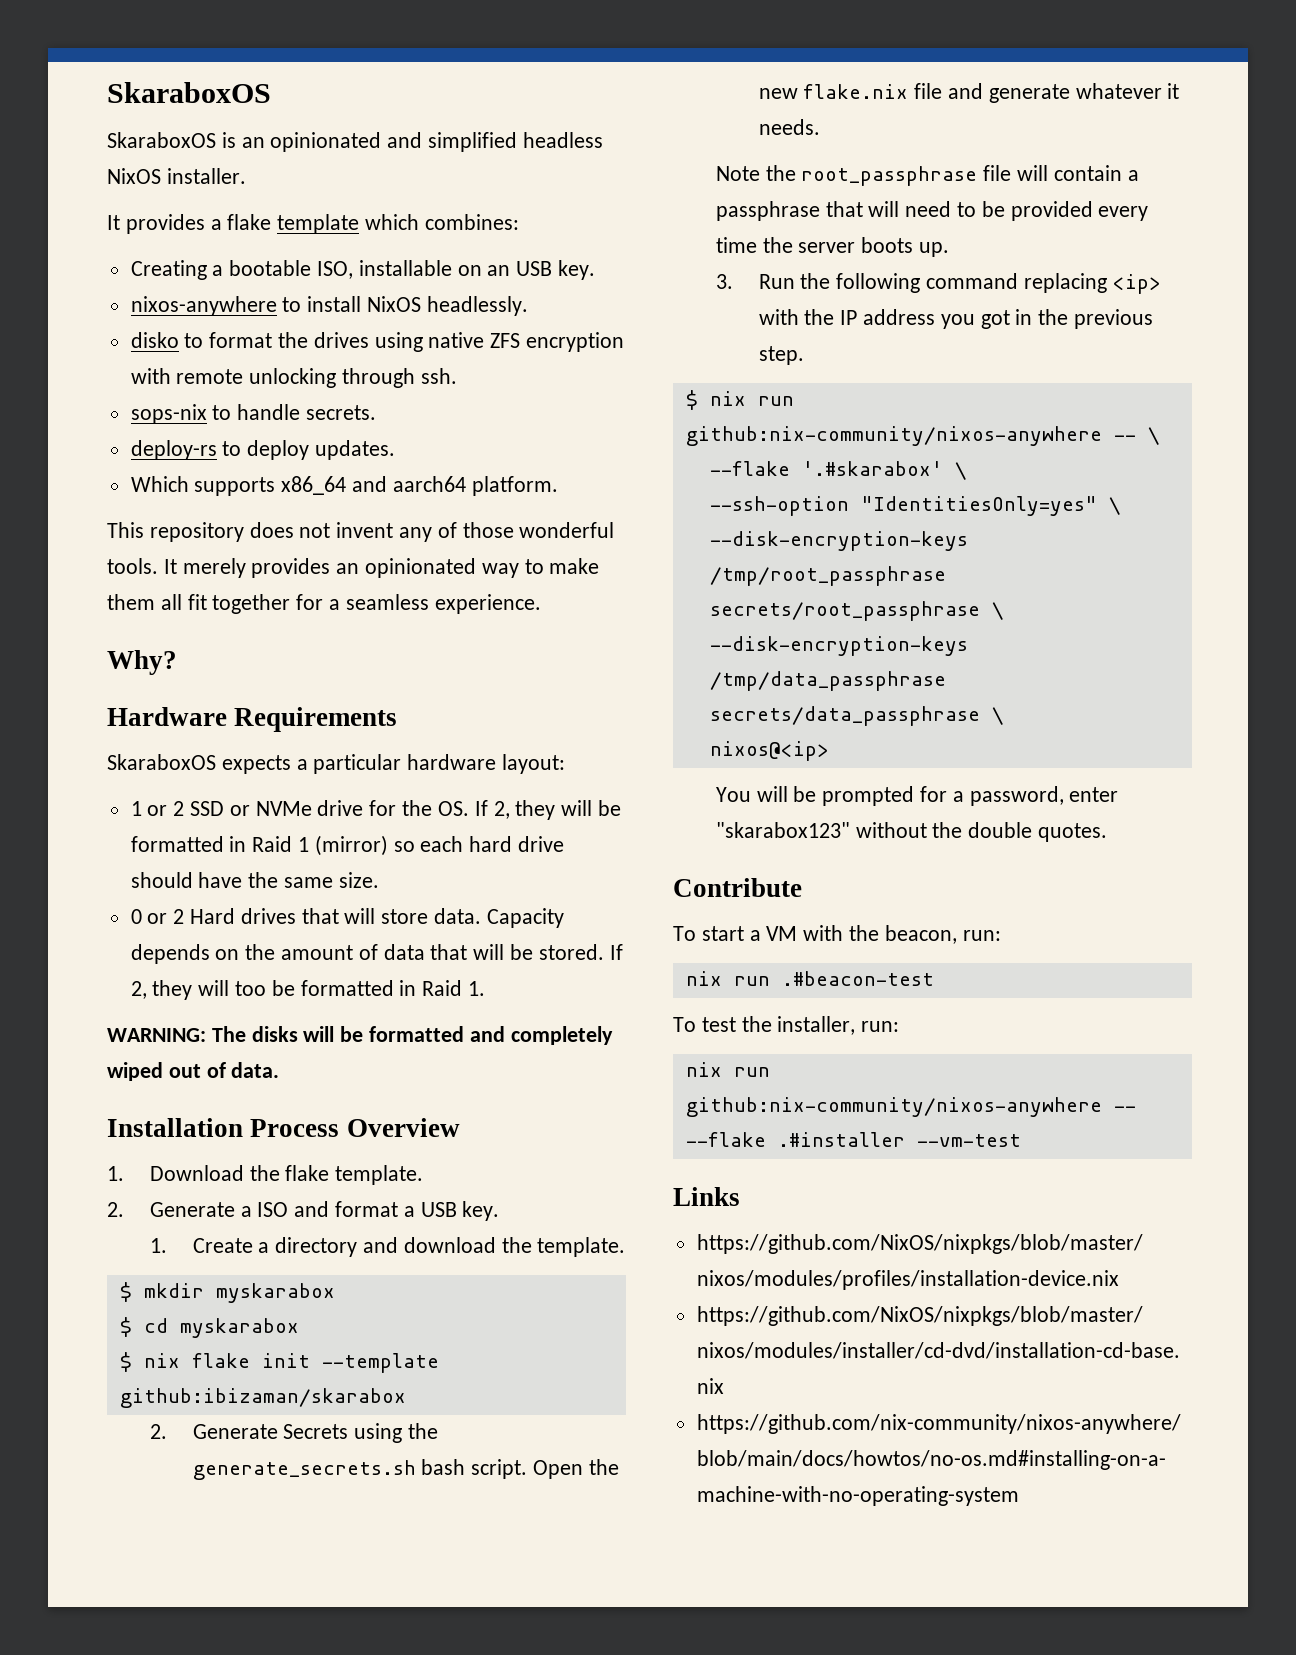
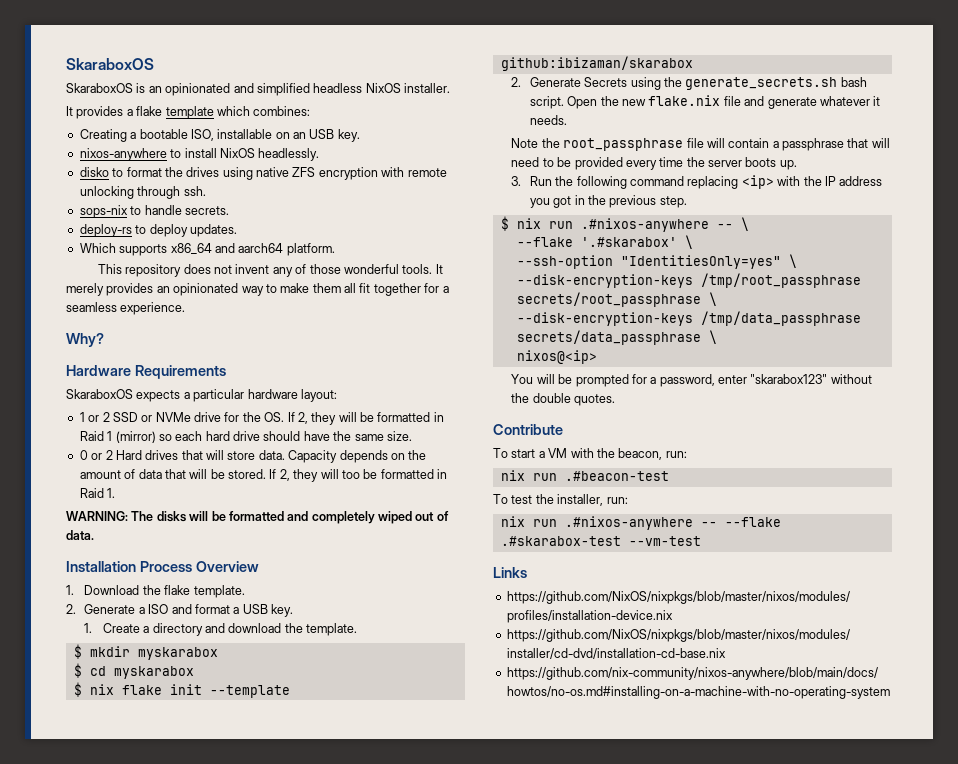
- $ nix run github:nix-community/nixos-anywhere -- \
+ $ nix run .#nixos-anywhere -- \
- nix run github:nix-community/nixos-anywhere -- --flake .#installer --vm-test
+ nix run .#nixos-anywhere -- --flake .#skarabox-test --vm-test

